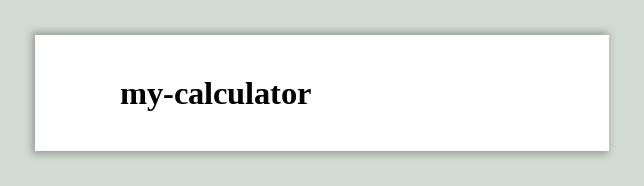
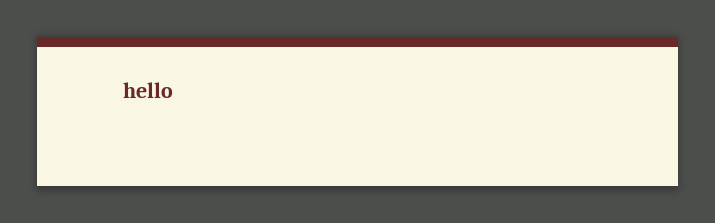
- my-calculator
+ hello

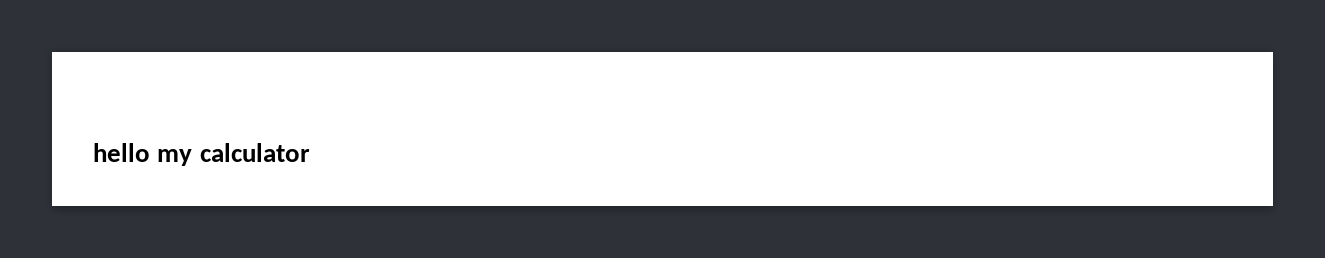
- hello
+ hello my calculator

